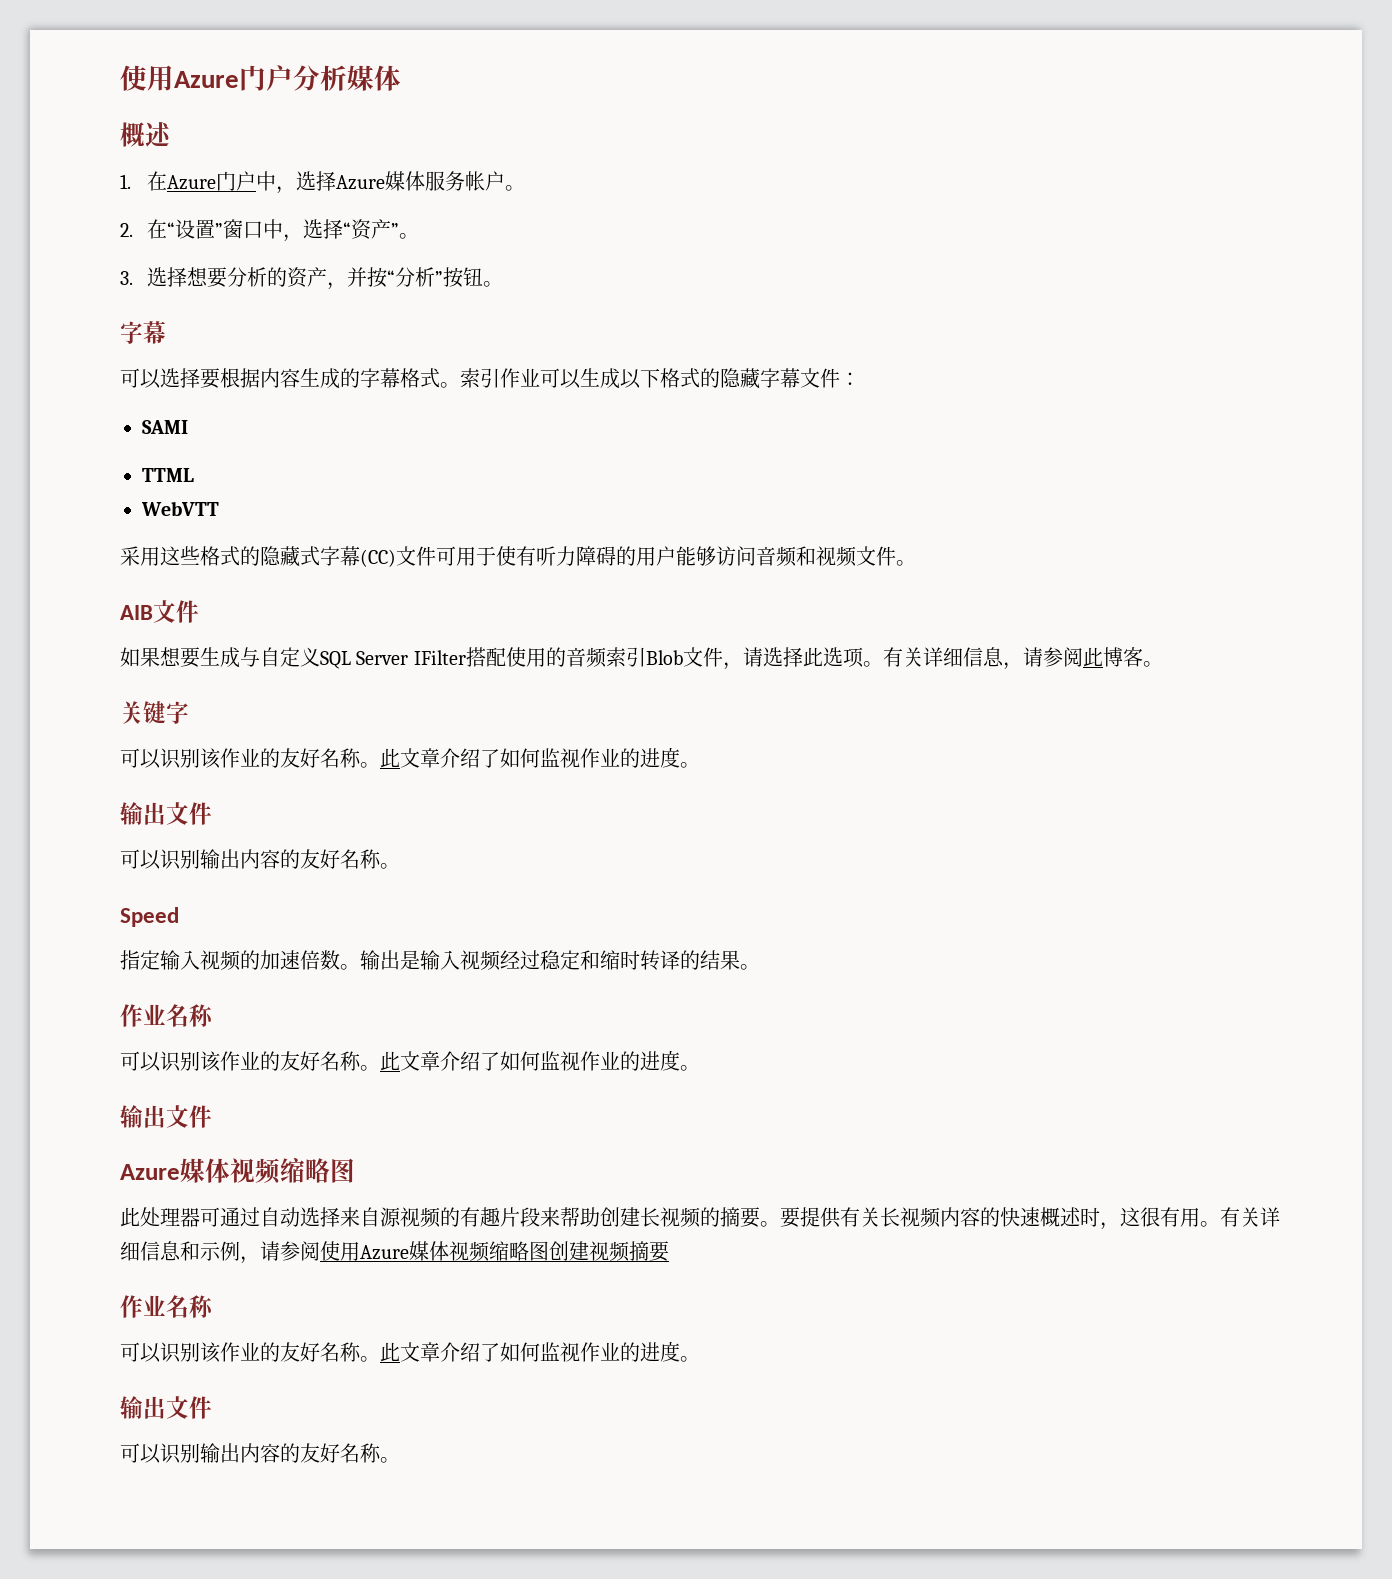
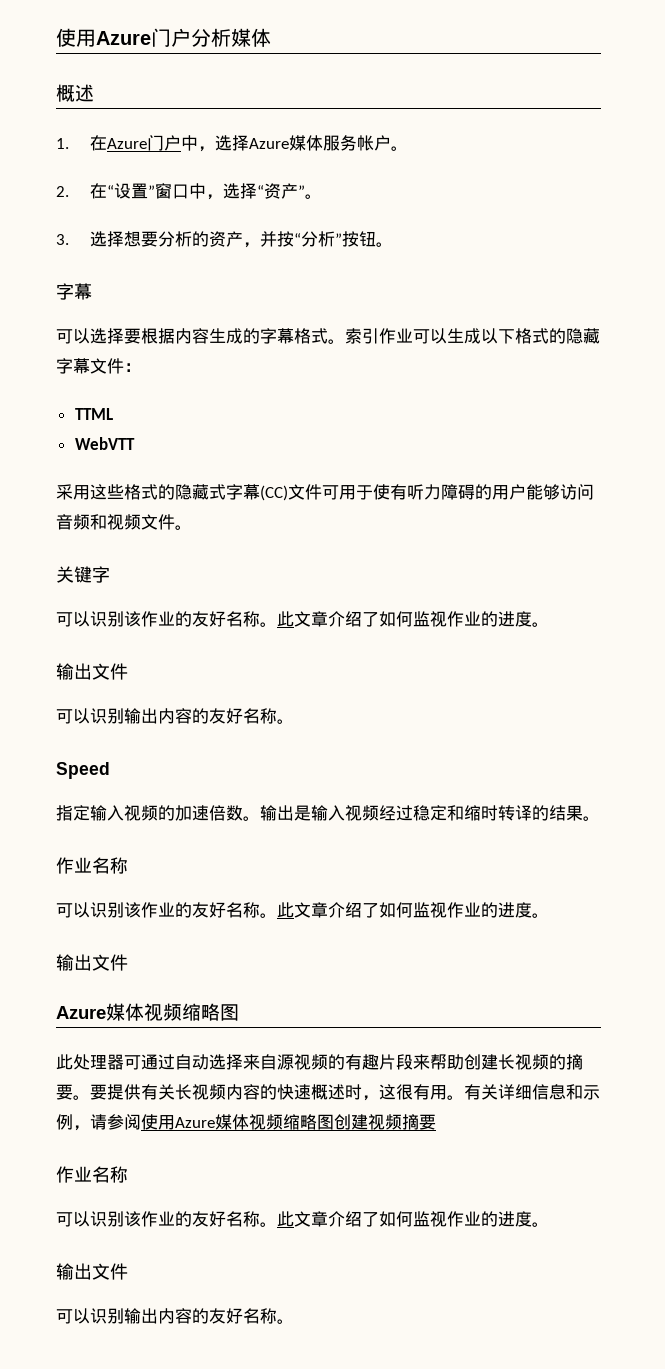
- SAMI
- AIB文件
- 如果想要生成与自定义SQL Server IFilter搭配使用的音频索引Blob文件，请选择此选项。有关详细信息，请参阅此博客。

